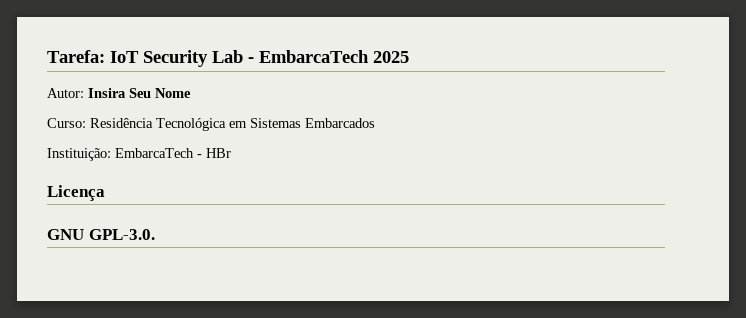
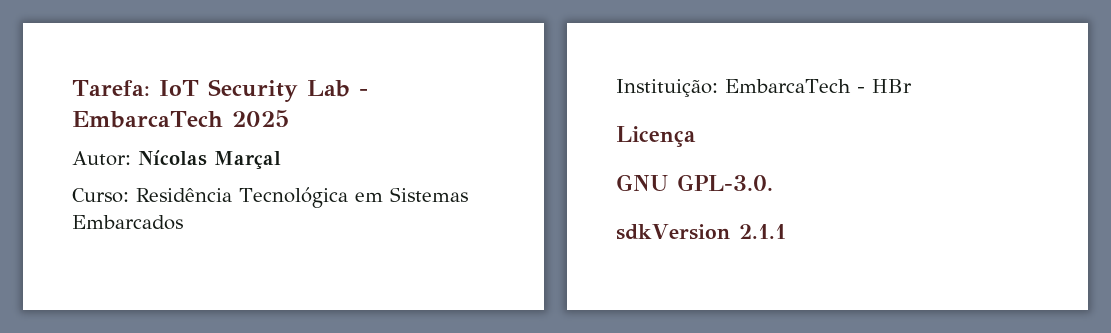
- Autor: Insira Seu Nome
+ Autor: Nícolas Marçal
+ sdkVersion 2.1.1

